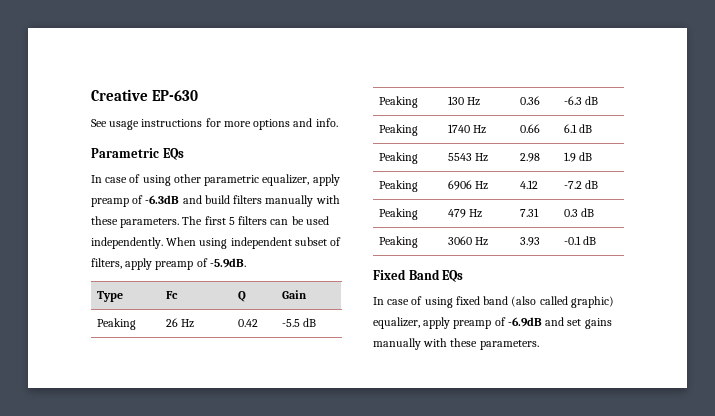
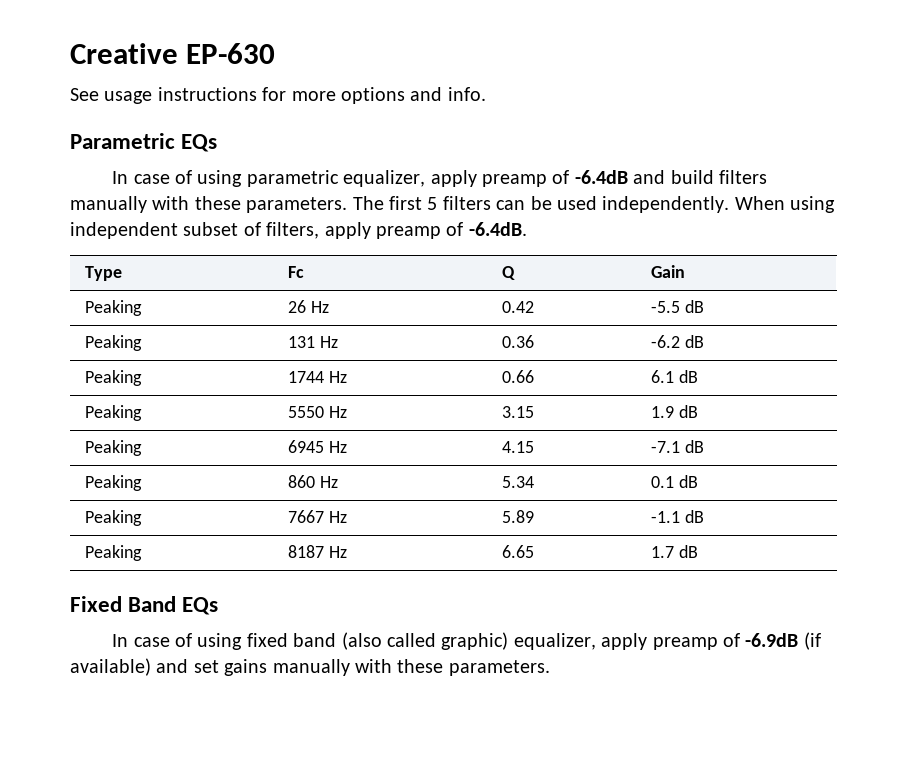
- In case of using other parametric equalizer, apply preamp of -6.3dB and build filters manually with these parameters.
+ In case of using parametric equalizer, apply preamp of -6.4dB and build filters manually with these parameters.
- When using independent subset of filters, apply preamp of -5.9dB.
+ When using independent subset of filters, apply preamp of -6.4dB.
- Peaking | 130 Hz | 0.36 | -6.3 dB
- Peaking | 1740 Hz | 0.66 | 6.1 dB
+ Peaking | 131 Hz | 0.36 | -6.2 dB
+ Peaking | 1744 Hz | 0.66 | 6.1 dB
- Peaking | 5543 Hz | 2.98 | 1.9 dB
+ Peaking | 5550 Hz | 3.15 | 1.9 dB
- Peaking | 6906 Hz | 4.12 | -7.2 dB
- Peaking | 479 Hz | 7.31 | 0.3 dB
- Peaking | 3060 Hz | 3.93 | -0.1 dB
+ Peaking | 6945 Hz | 4.15 | -7.1 dB
+ Peaking | 860 Hz | 5.34 | 0.1 dB
+ Peaking | 7667 Hz | 5.89 | -1.1 dB
+ Peaking | 8187 Hz | 6.65 | 1.7 dB
- In case of using fixed band (also called graphic) equalizer, apply preamp of -6.9dB and set gains manually with these parameters.
+ In case of using fixed band (also called graphic) equalizer, apply preamp of -6.9dB (if available) and set gains manually with these parameters.

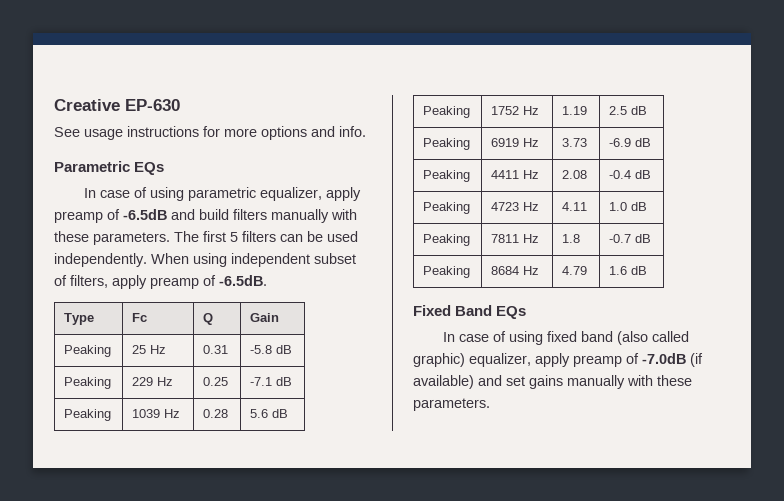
- In case of using parametric equalizer, apply preamp of -6.4dB and build filters manually with these parameters.
+ In case of using parametric equalizer, apply preamp of -6.5dB and build filters manually with these parameters.
- When using independent subset of filters, apply preamp of -6.4dB.
+ When using independent subset of filters, apply preamp of -6.5dB.
- Peaking | 26 Hz | 0.42 | -5.5 dB
- Peaking | 131 Hz | 0.36 | -6.2 dB
- Peaking | 1744 Hz | 0.66 | 6.1 dB
- Peaking | 5550 Hz | 3.15 | 1.9 dB
- Peaking | 6945 Hz | 4.15 | -7.1 dB
+ Peaking | 25 Hz | 0.31 | -5.8 dB
+ Peaking | 229 Hz | 0.25 | -7.1 dB
- Peaking | 860 Hz | 5.34 | 0.1 dB
- Peaking | 7667 Hz | 5.89 | -1.1 dB
- Peaking | 8187 Hz | 6.65 | 1.7 dB
+ Peaking | 1039 Hz | 0.28 | 5.6 dB
+ Peaking | 1752 Hz | 1.19 | 2.5 dB
+ Peaking | 6919 Hz | 3.73 | -6.9 dB
+ Peaking | 4411 Hz | 2.08 | -0.4 dB
+ Peaking | 4723 Hz | 4.11 | 1.0 dB
+ Peaking | 7811 Hz | 1.8 | -0.7 dB
+ Peaking | 8684 Hz | 4.79 | 1.6 dB
- In case of using fixed band (also called graphic) equalizer, apply preamp of -6.9dB (if available) and set gains manually with these parameters.
+ In case of using fixed band (also called graphic) equalizer, apply preamp of -7.0dB (if available) and set gains manually with these parameters.

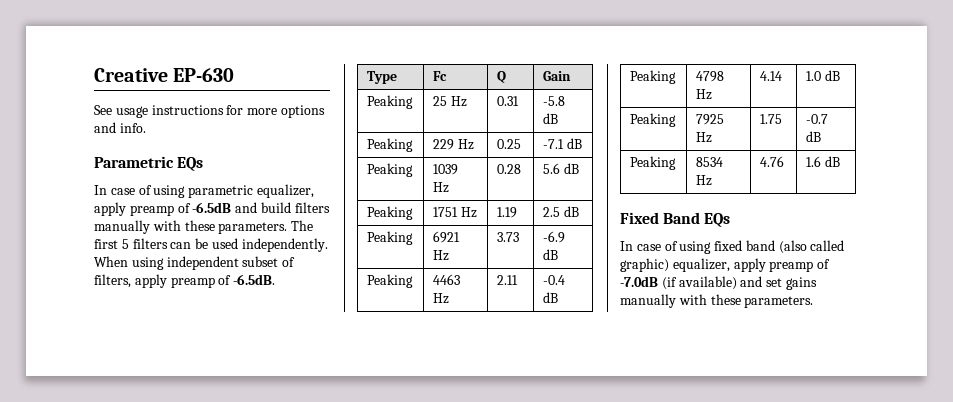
- Peaking | 1752 Hz | 1.19 | 2.5 dB
+ Peaking | 1751 Hz | 1.19 | 2.5 dB
- Peaking | 6919 Hz | 3.73 | -6.9 dB
+ Peaking | 6921 Hz | 3.73 | -6.9 dB
- Peaking | 4411 Hz | 2.08 | -0.4 dB
+ Peaking | 4463 Hz | 2.11 | -0.4 dB
- Peaking | 4723 Hz | 4.11 | 1.0 dB
+ Peaking | 4798 Hz | 4.14 | 1.0 dB
- Peaking | 7811 Hz | 1.8 | -0.7 dB
+ Peaking | 7925 Hz | 1.75 | -0.7 dB
- Peaking | 8684 Hz | 4.79 | 1.6 dB
+ Peaking | 8534 Hz | 4.76 | 1.6 dB

